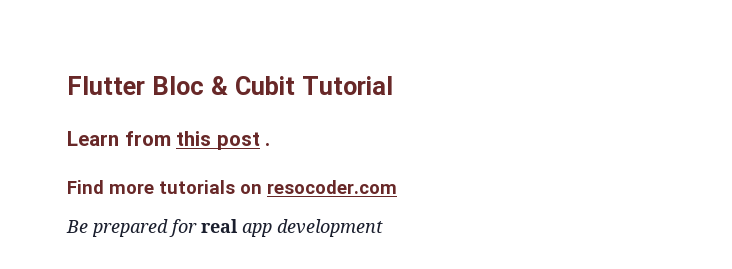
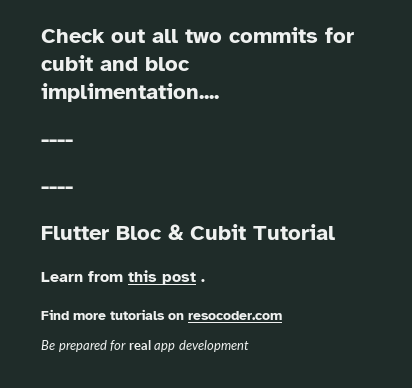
+ Check out all two commits for cubit and bloc implimentation....
+ ----
+ ----

